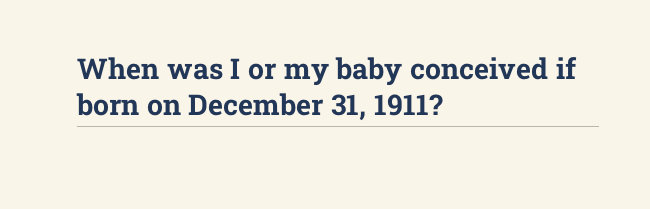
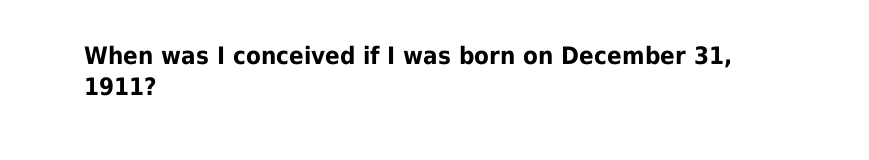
- When was I or my baby conceived if born on December 31, 1911?
+ When was I conceived if I was born on December 31, 1911?

